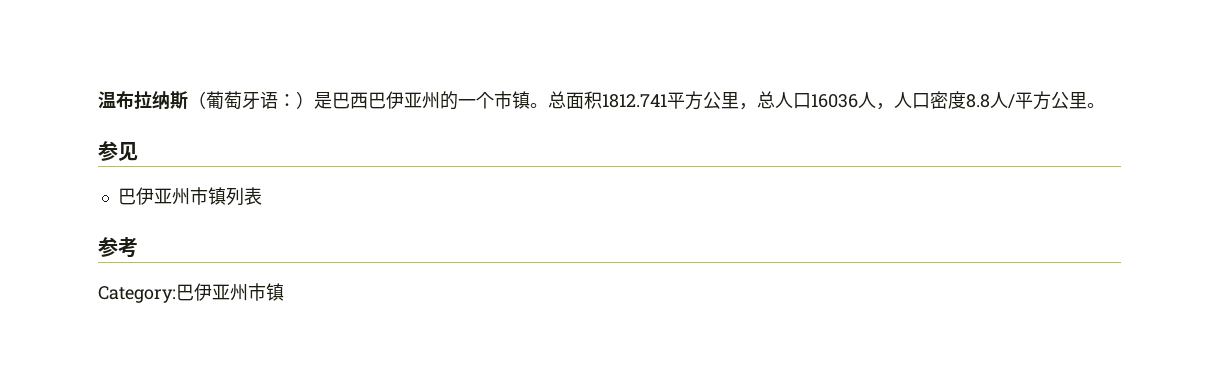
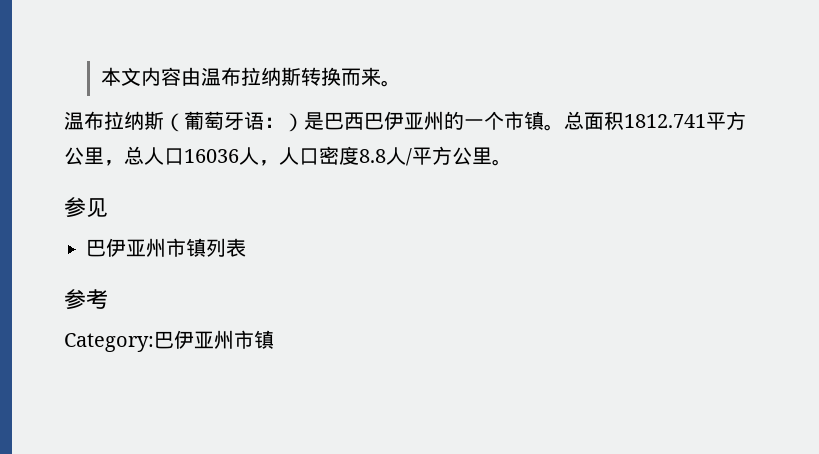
+ 本文内容由温布拉纳斯转换而来。

